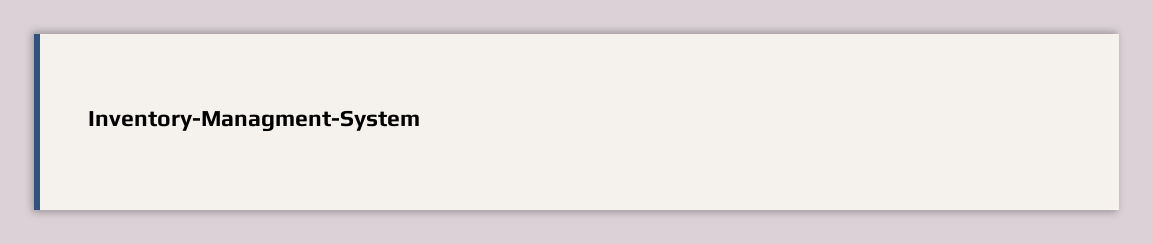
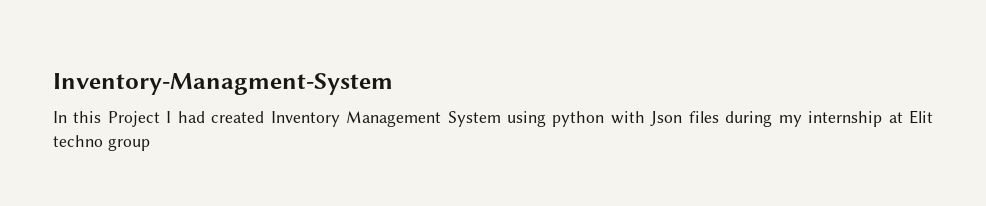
+ In this Project I had created Inventory Management System using python with Json files during my internship at Elit techno group

